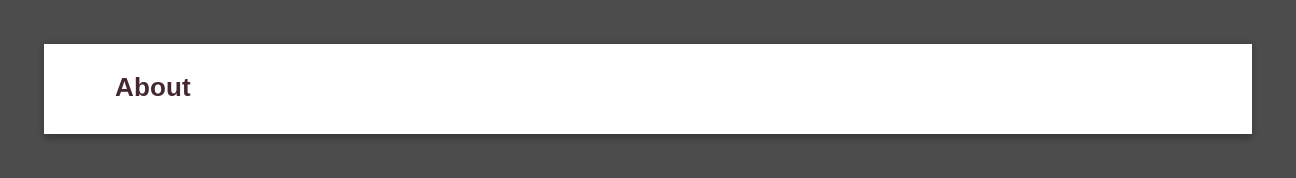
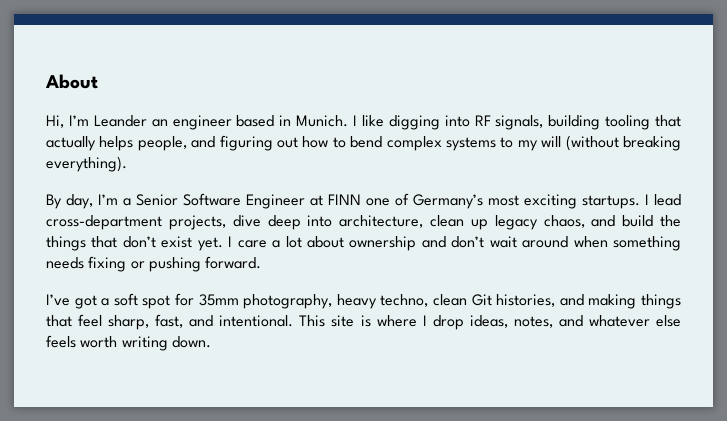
+ Hi, I’m Leander an engineer based in Munich. I like digging into RF signals, building tooling that actually helps people, and figuring out how to bend complex systems to my will (without breaking everything).
+ By day, I’m a Senior Software Engineer at FINN one of Germany’s most exciting startups. I lead cross-department projects, dive deep into architecture, clean up legacy chaos, and build the things that don’t exist yet. I care a lot about ownership and don’t wait around when something needs fixing or pushing forward.
+ I’ve got a soft spot for 35mm photography, heavy techno, clean Git histories, and making things that feel sharp, fast, and intentional. This site is where I drop ideas, notes, and whatever else feels worth writing down.

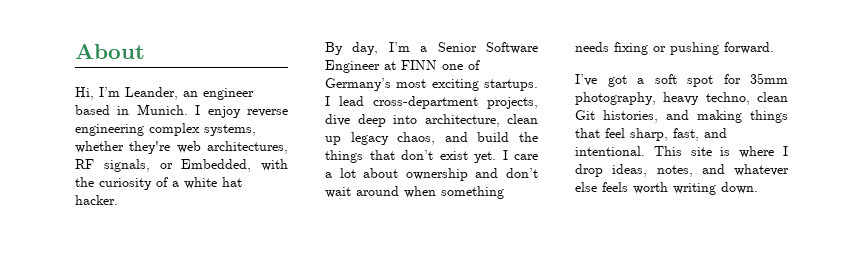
- Hi, I’m Leander an engineer based in Munich.
+ Hi, I’m Leander, an engineer based in Munich.
- I like digging into RF signals, building tooling that actually helps people, and figuring out how to bend complex systems to my will (without breaking everything).
+ I enjoy reverse engineering complex systems, whether they're web architectures, RF signals, or Embedded, with the curiosity of a white hat hacker.

